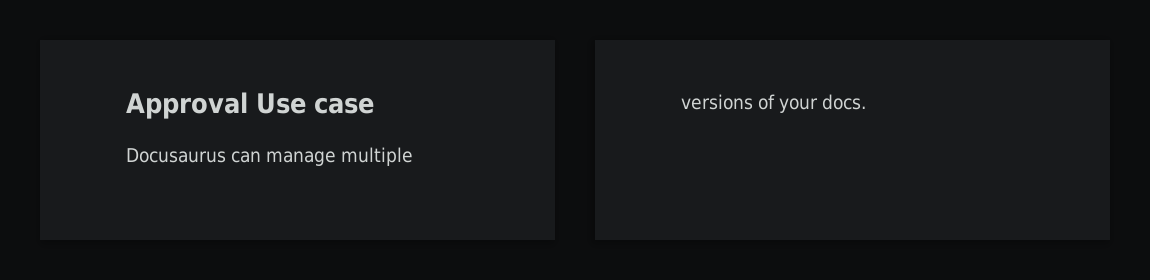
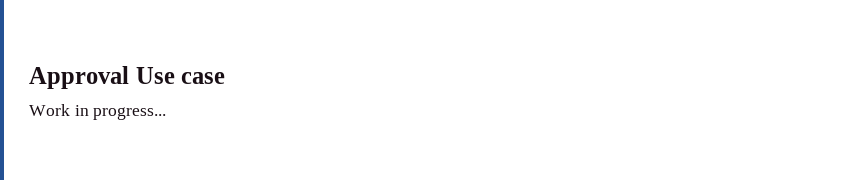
- Docusaurus can manage multiple versions of your docs.
+ Work in progress...

